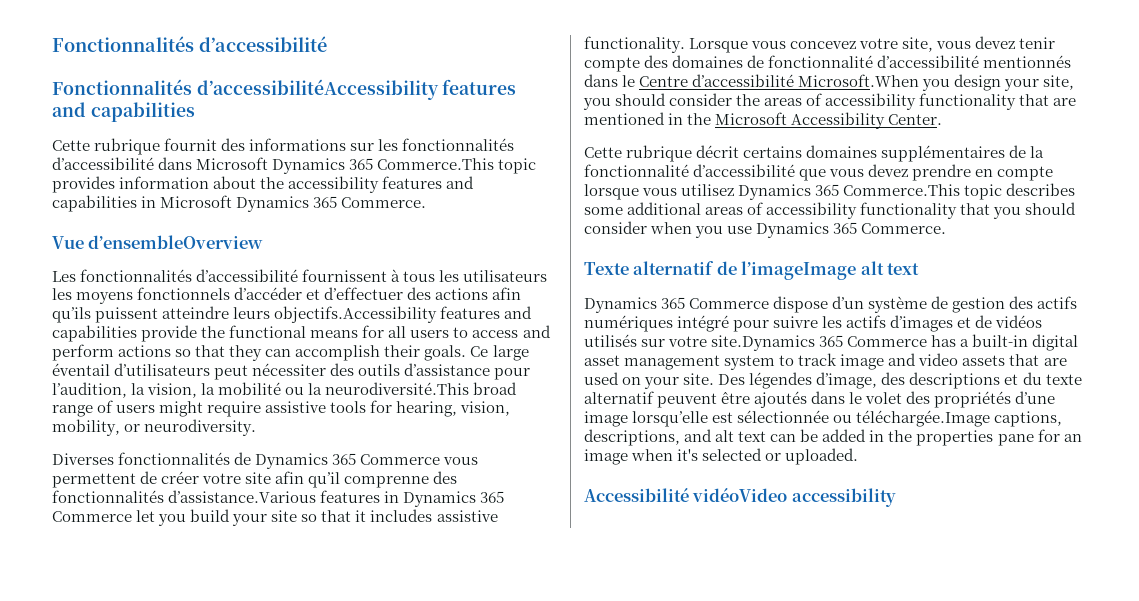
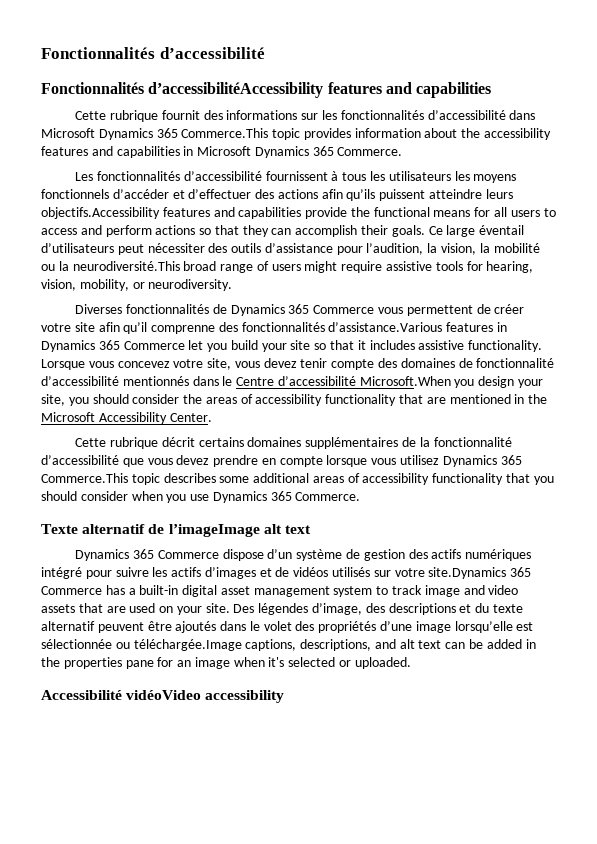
- Vue d’ensembleOverview

